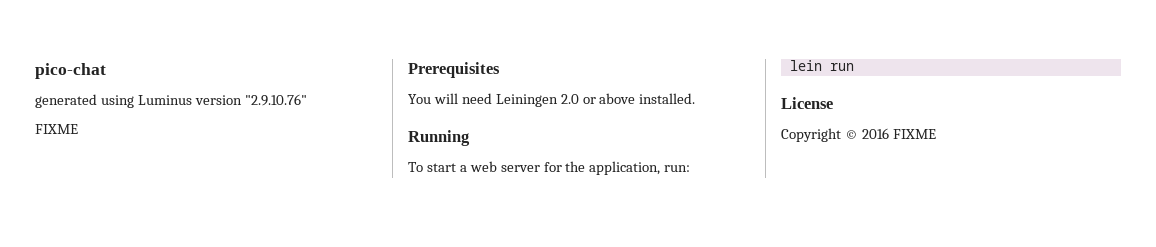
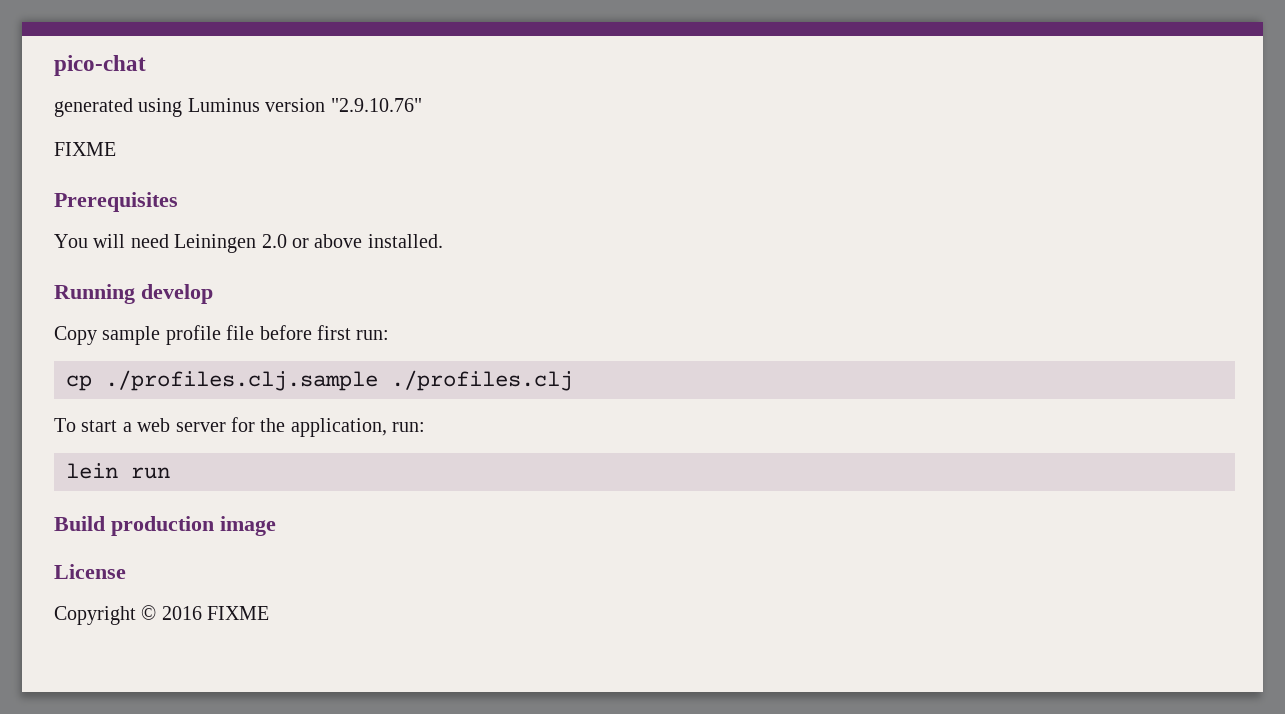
- Running
+ Running develop
+ Copy sample profile file before first run:
+ cp ./profiles.clj.sample ./profiles.clj
+ Build production image

